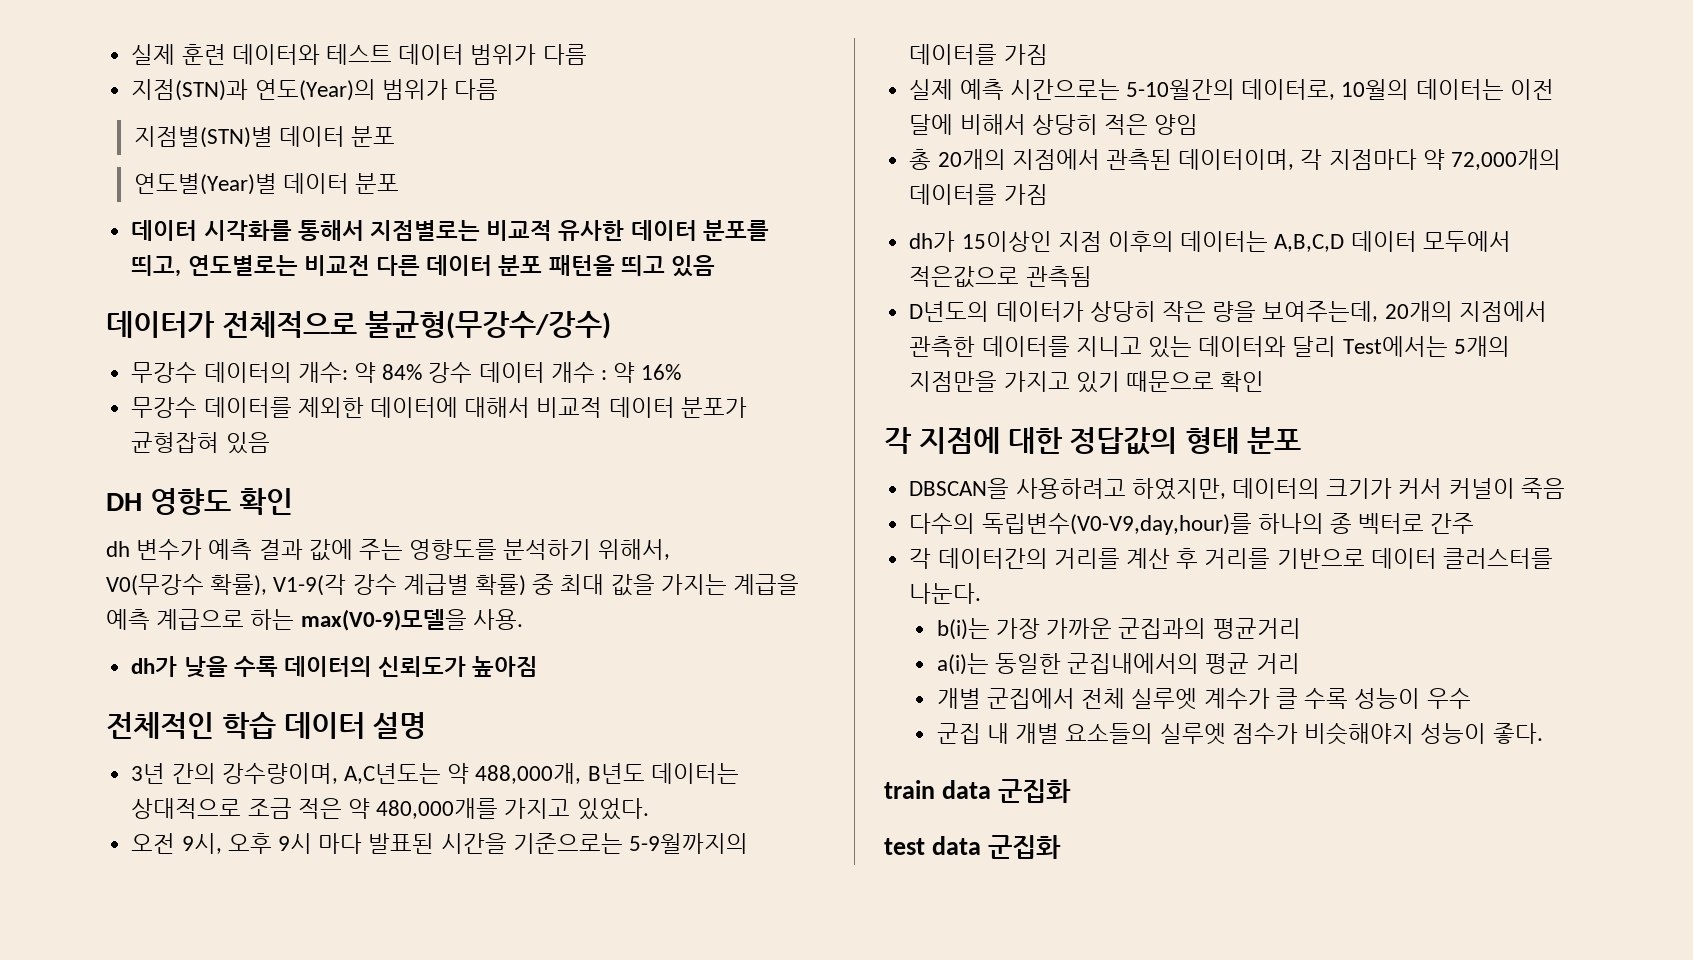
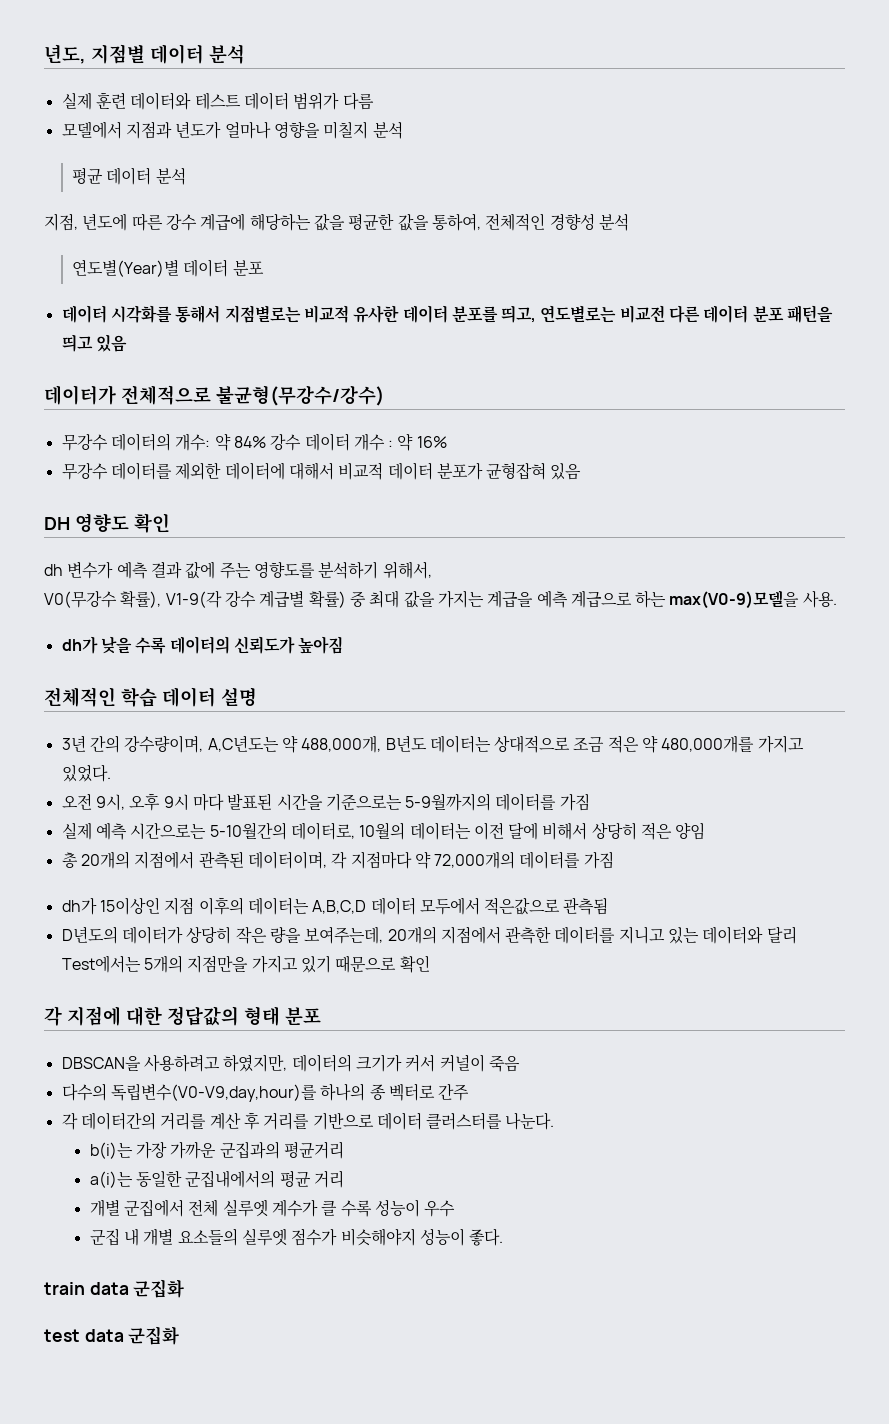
+ 년도, 지점별 데이터 분석
- 지점(STN)과 연도(Year)의 범위가 다름
- 지점별(STN)별 데이터 분포
+ 모델에서 지점과 년도가 얼마나 영향을 미칠지 분석
+ 평균 데이터 분석
+ 지점, 년도에 따른 강수 계급에 해당하는 값을 평균한 값을 통하여, 전체적인 경향성 분석

